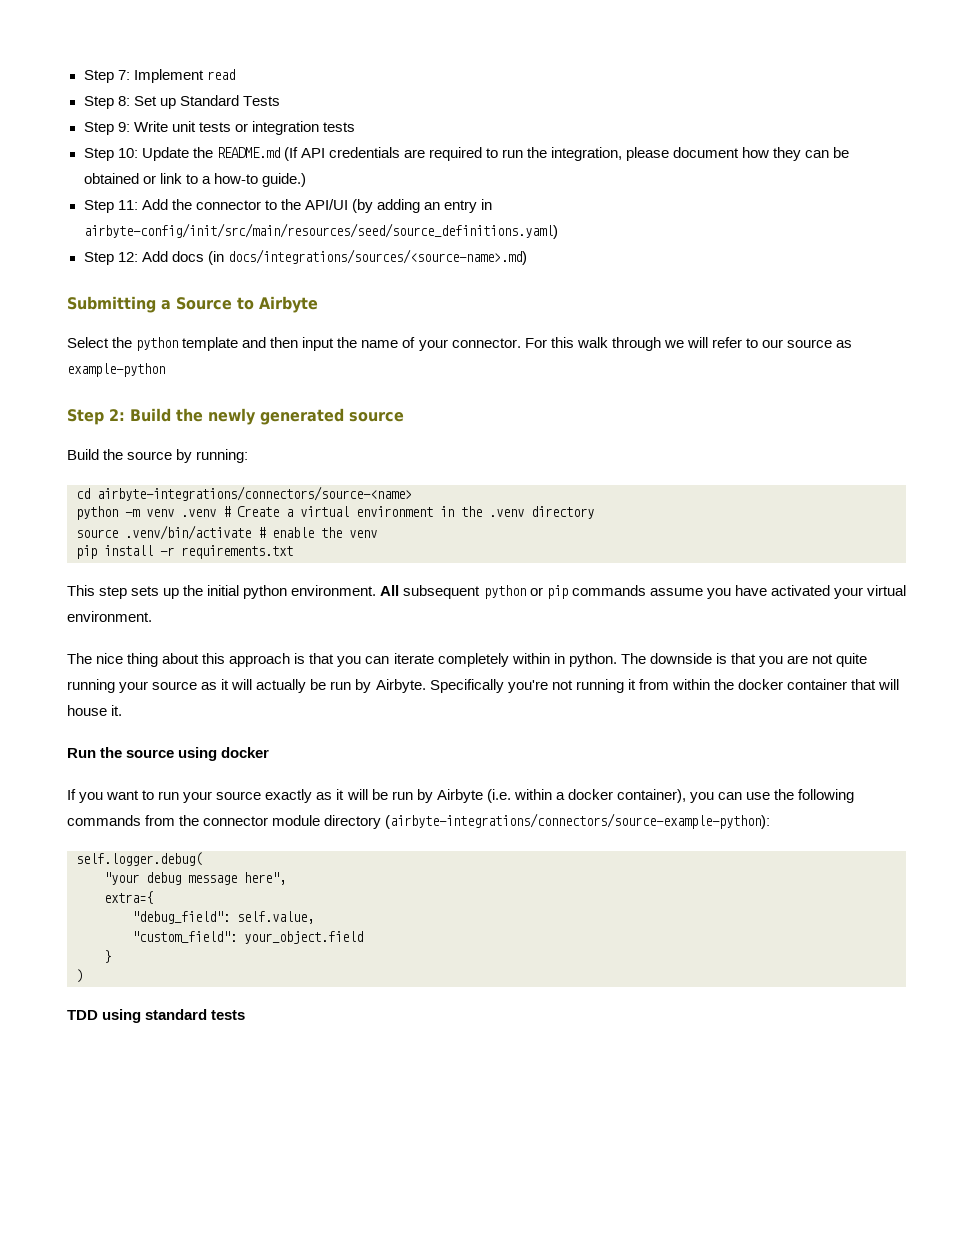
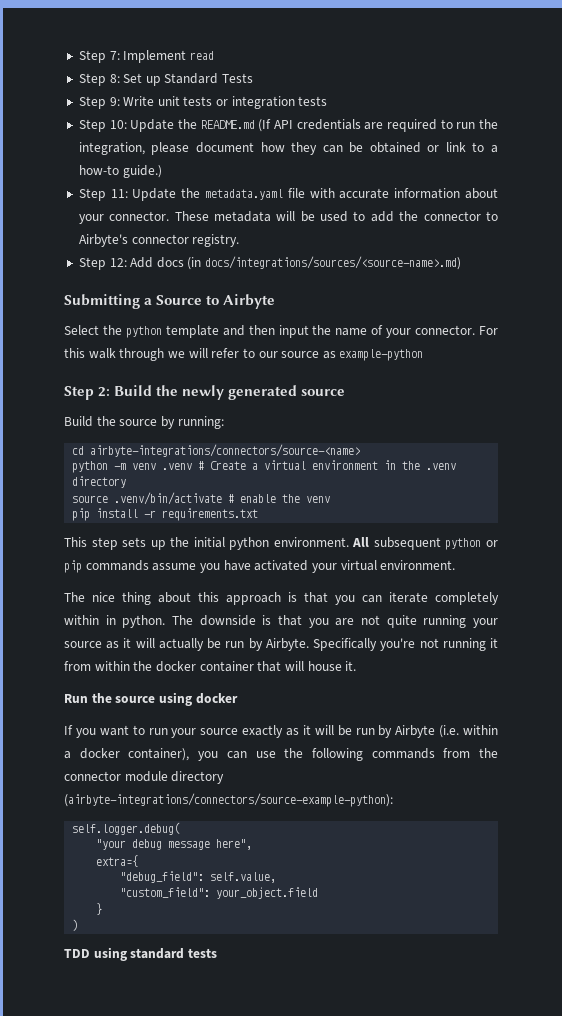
- Step 11: Add the connector to the API/UI (by adding an entry in airbyte-config/init/src/main/resources/seed/source_definitions.yaml)
+ Step 11: Update the metadata.yaml file with accurate information about your connector. These metadata will be used to add the connector to Airbyte's connector registry.

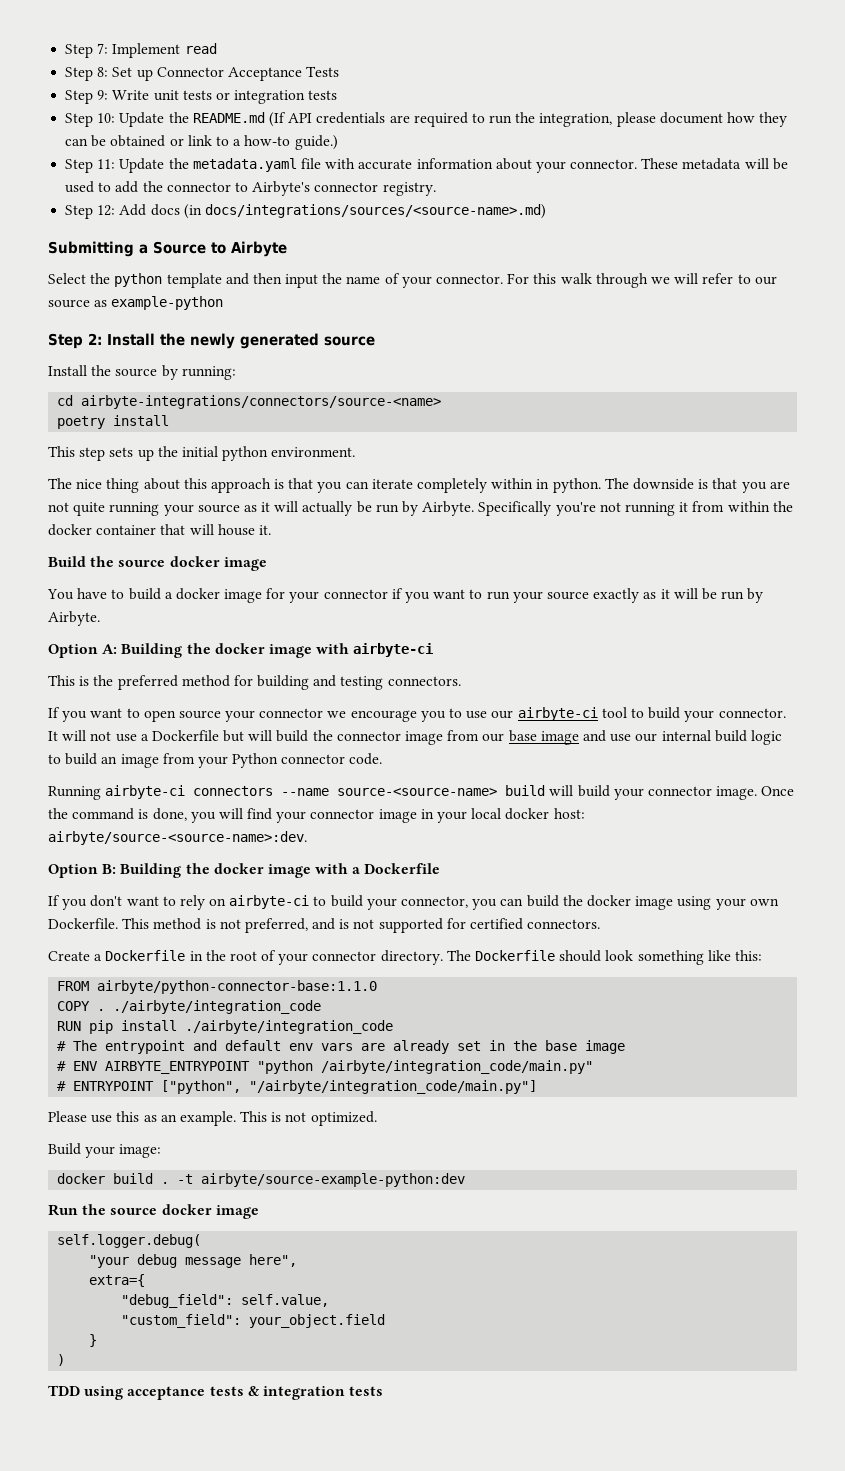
- Step 8: Set up Standard Tests
+ Step 8: Set up Connector Acceptance Tests
- Step 2: Build the newly generated source
+ Step 2: Install the newly generated source
- Build the source by running:
+ Install the source by running:
- python -m venv .venv # Create a virtual environment in the .venv directory
- source .venv/bin/activate # enable the venv
- pip install -r requirements.txt
+ poetry install
- All subsequent python or pip commands assume you have activated your virtual environment.
- Run the source using docker
- If you want to run your source exactly as it will be run by Airbyte (i.e. within a docker container), you can use the following commands from the connector module directory (airbyte-integrations/connectors/source-example-python):
+ Build the source docker image
+ You have to build a docker image for your connector if you want to run your source exactly as it will be run by Airbyte.
+ Option A: Building the docker image with airbyte-ci
+ This is the preferred method for building and testing connectors.
+ If you want to open source your connector we encourage you to use our airbyte-ci tool to build your connector. It will not use a Dockerfile but will build the connector image from our base image and use our internal build logic to build an image from your Python connector code.
+ Running airbyte-ci connectors --name source-<source-name> build will build your connector image. Once the command is done, you will find your connector image in your local docker host: airbyte/source-<source-name>:dev.
+ Option B: Building the docker image with a Dockerfile
+ If you don't want to rely on airbyte-ci to build your connector, you can build the docker image using your own Dockerfile. This method is not preferred, and is not supported for certified connectors.
+ Create a Dockerfile in the root of your connector directory. The Dockerfile should look something like this:
+ FROM airbyte/python-connector-base:1.1.0
+ COPY . ./airbyte/integration_code
+ RUN pip install ./airbyte/integration_code
+ # The entrypoint and default env vars are already set in the base image
+ # ENV AIRBYTE_ENTRYPOINT "python /airbyte/integration_code/main.py"
+ # ENTRYPOINT ["python", "/airbyte/integration_code/main.py"]
+ Please use this as an example. This is not optimized.
+ Build your image:
+ docker build . -t airbyte/source-example-python:dev
+ Run the source docker image
- TDD using standard tests
+ TDD using acceptance tests & integration tests

